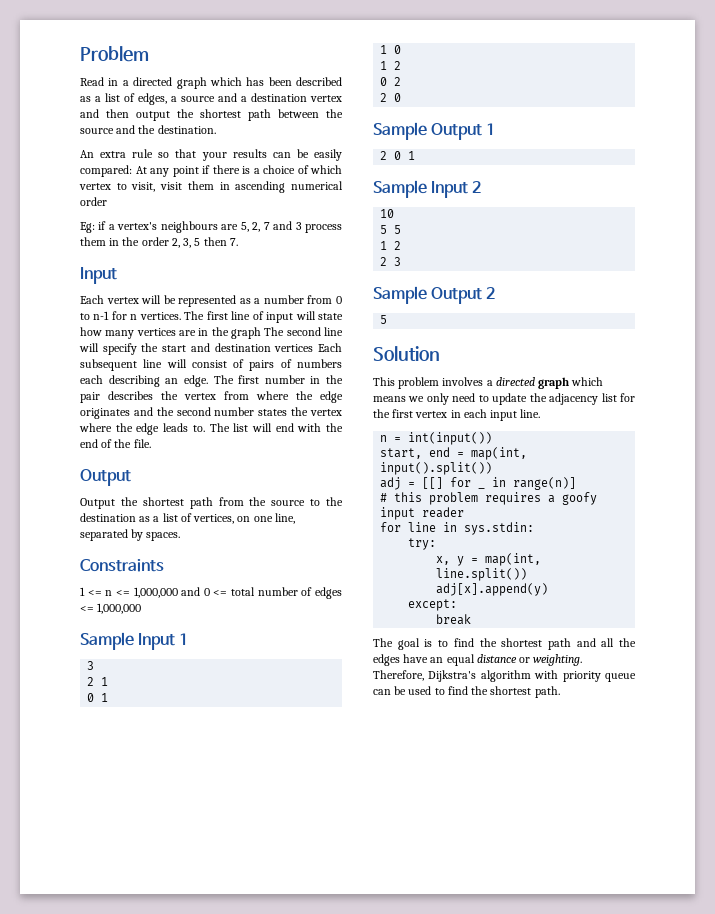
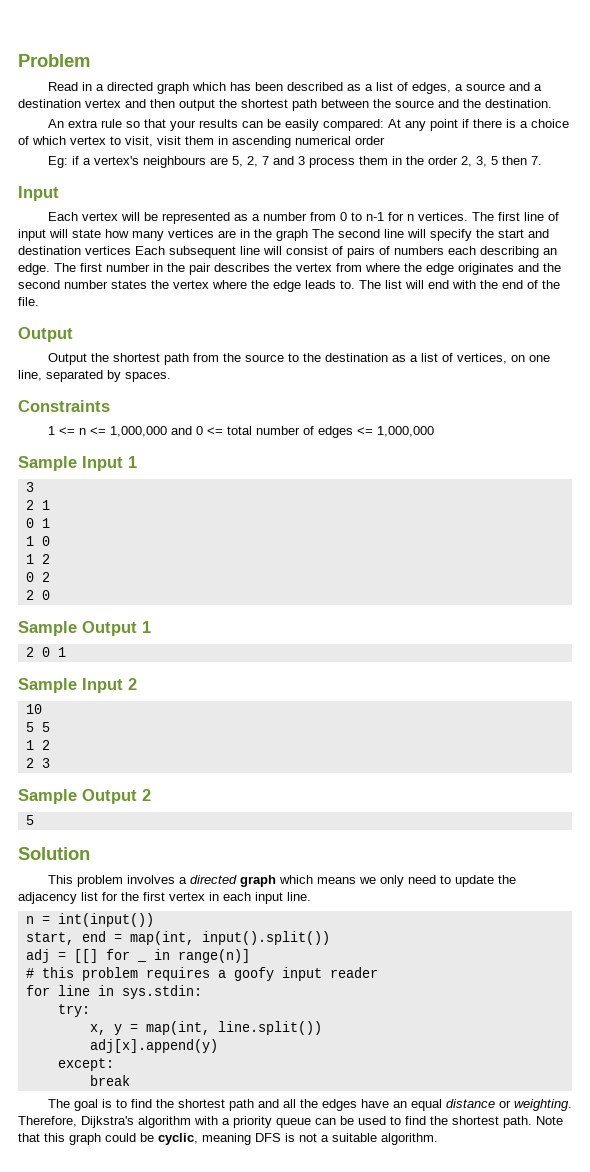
- Therefore, Dijkstra's algorithm with priority queue can be used to find the shortest path.
+ Therefore, Dijkstra's algorithm with a priority queue can be used to find the shortest path.
+ Note that this graph could be cyclic, meaning DFS is not a suitable algorithm.

